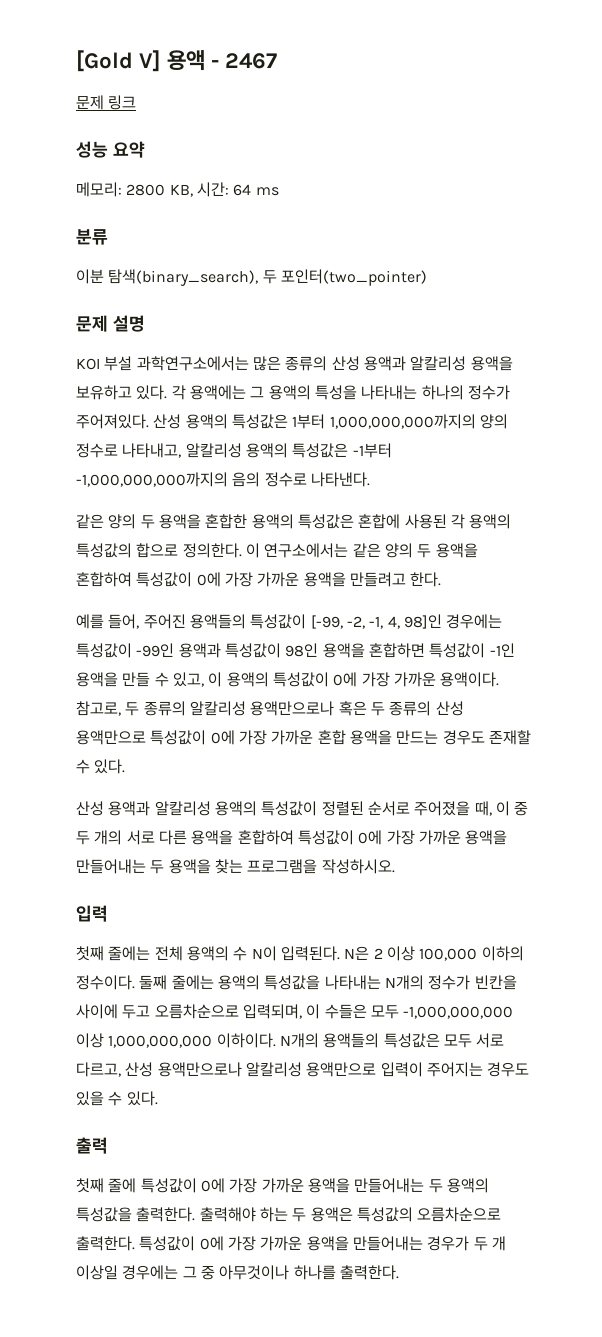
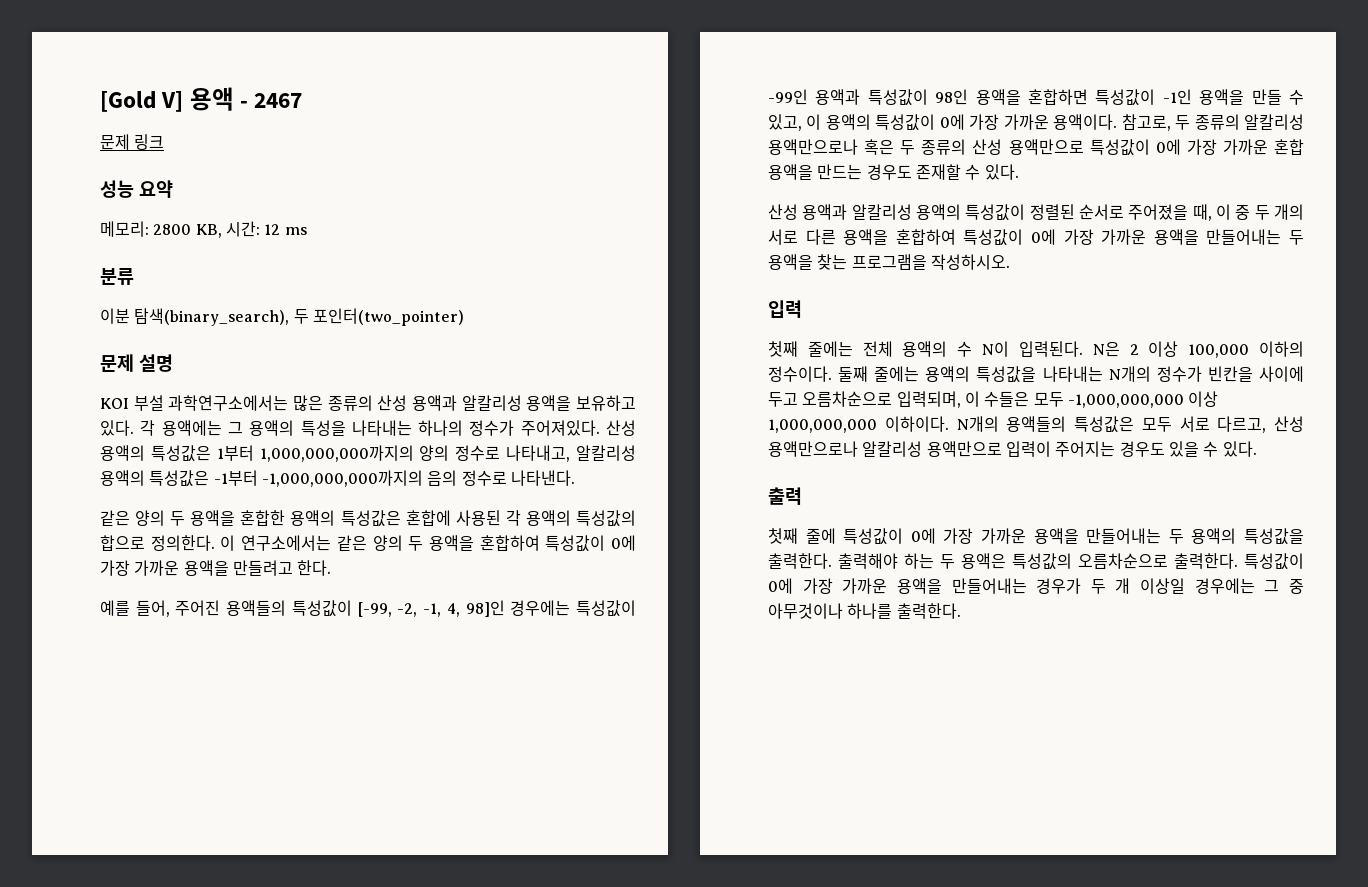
- 메모리: 2800 KB, 시간: 64 ms
+ 메모리: 2800 KB, 시간: 12 ms

